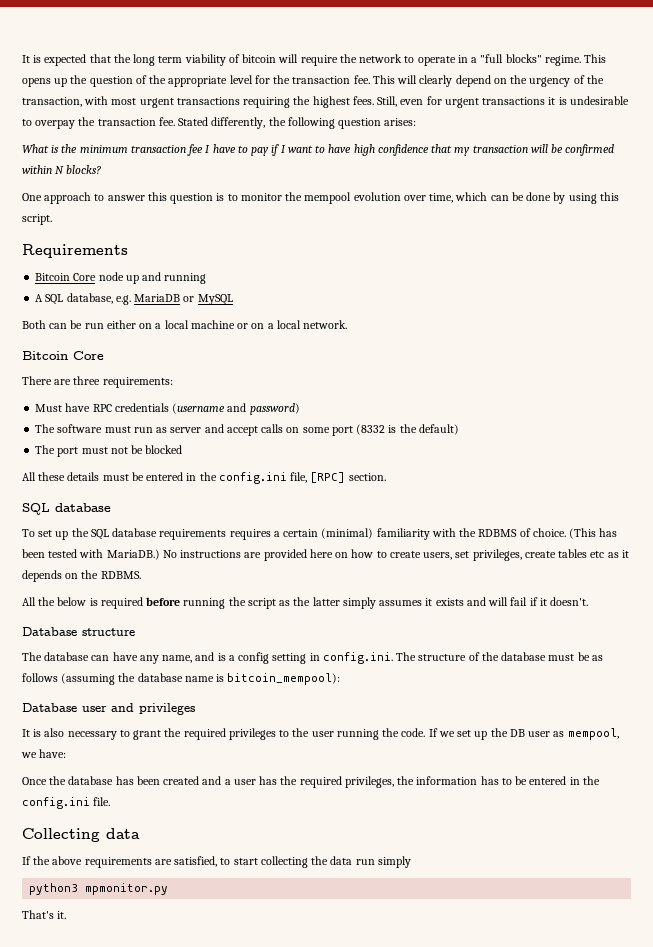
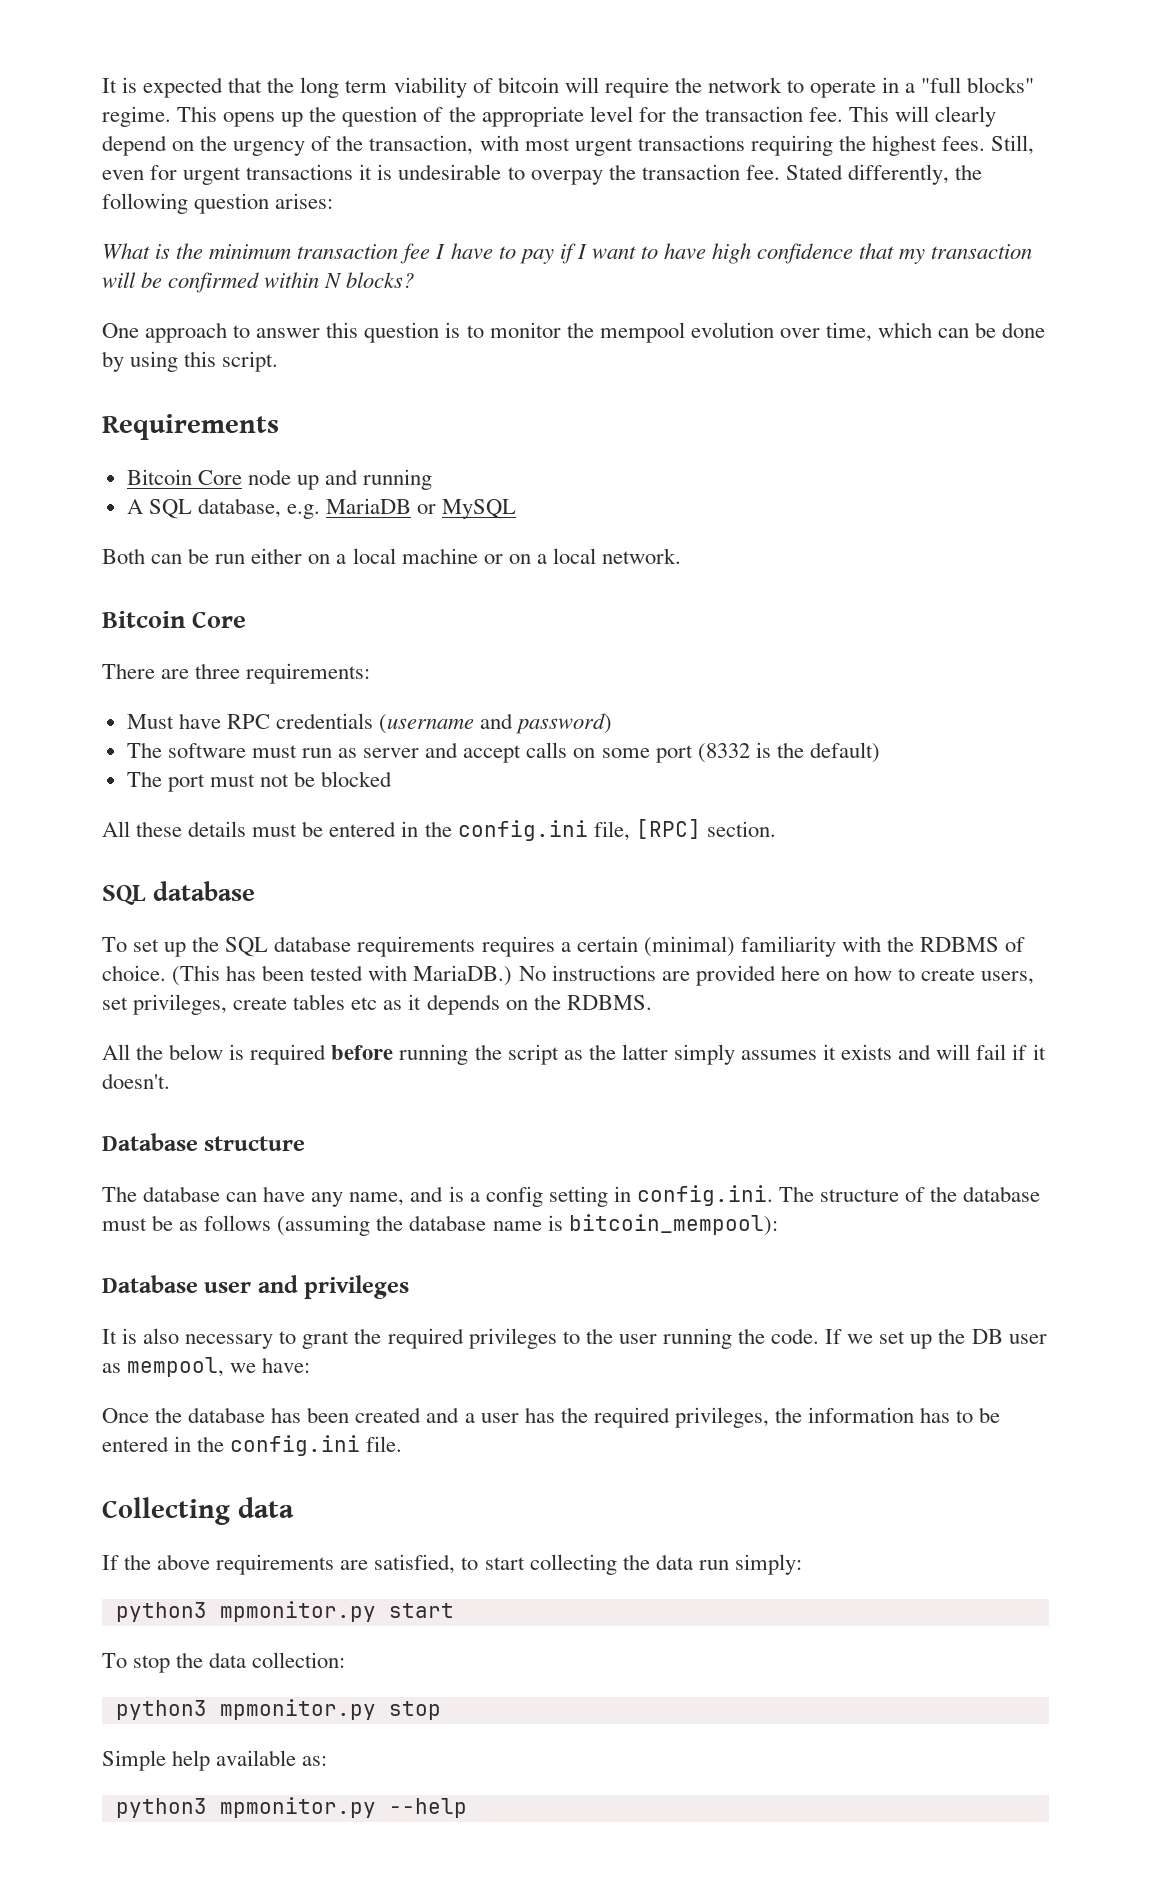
- If the above requirements are satisfied, to start collecting the data run simply
- python3 mpmonitor.py
- That's it.
+ If the above requirements are satisfied, to start collecting the data run simply:
+ python3 mpmonitor.py start
+ To stop the data collection:
+ python3 mpmonitor.py stop
+ Simple help available as:
+ python3 mpmonitor.py --help

